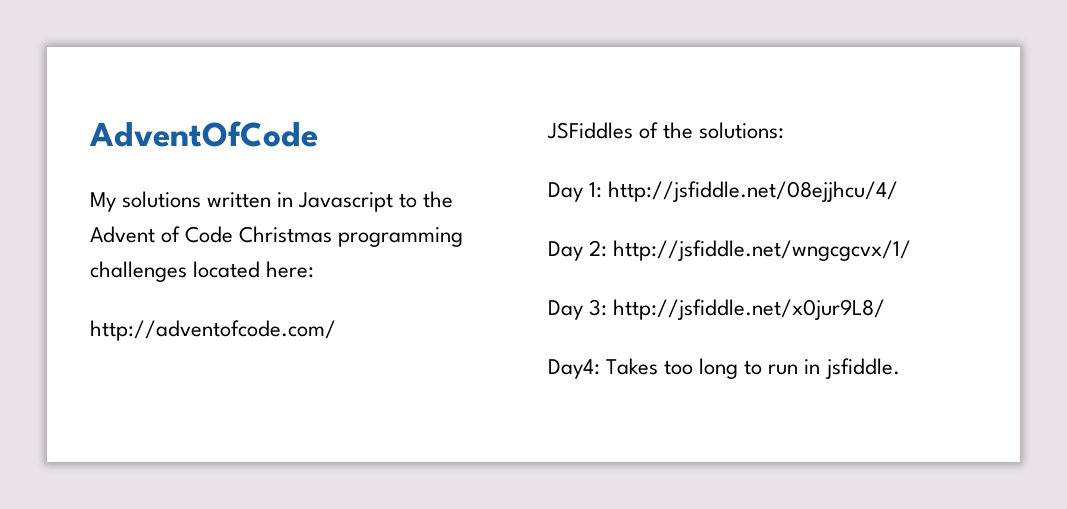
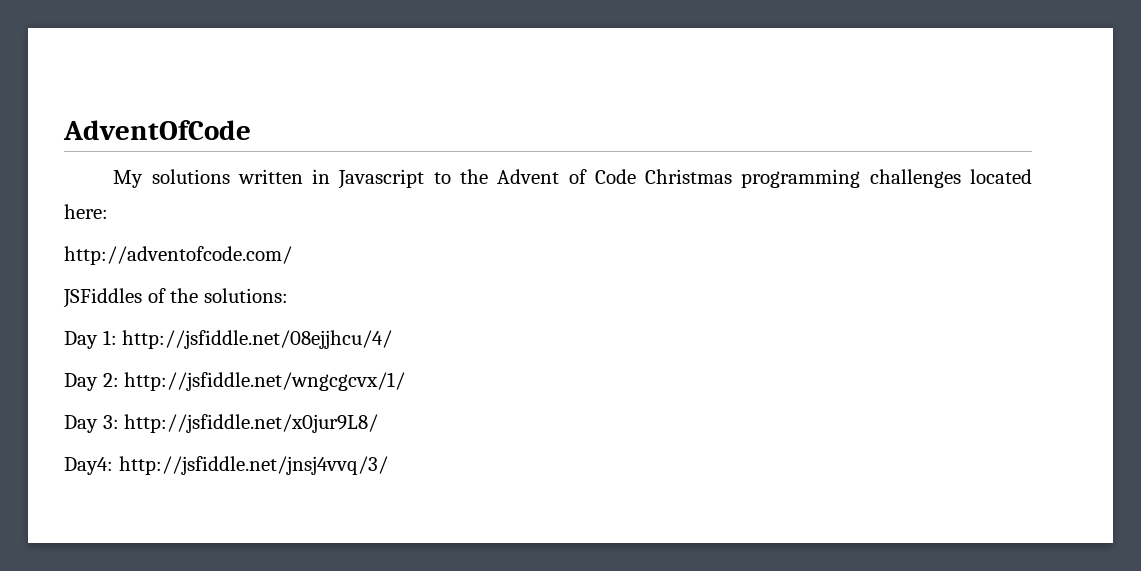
- Day4: Takes too long to run in jsfiddle.
+ Day4: http://jsfiddle.net/jnsj4vvq/3/

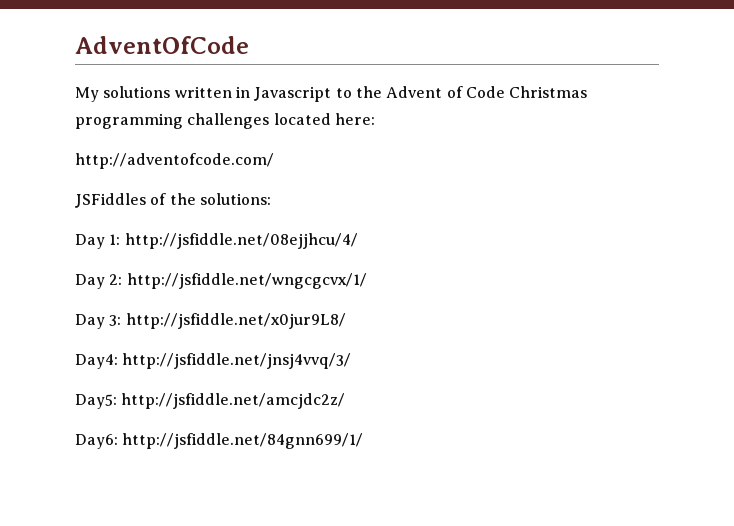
+ Day5: http://jsfiddle.net/amcjdc2z/
+ Day6: http://jsfiddle.net/84gnn699/1/

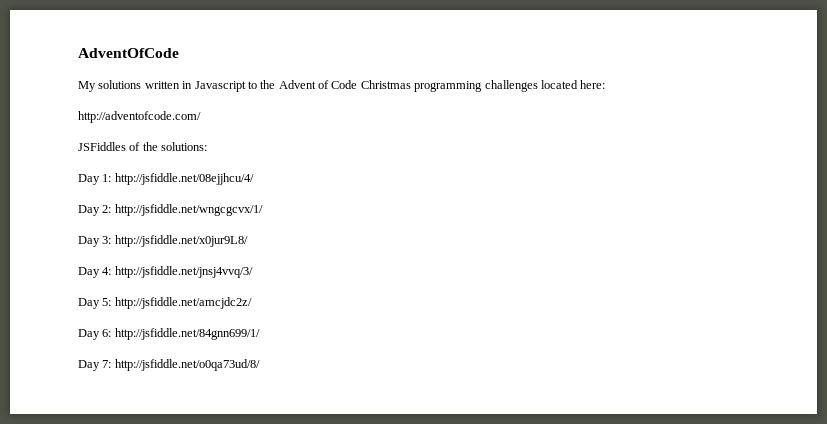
- Day4: http://jsfiddle.net/jnsj4vvq/3/
+ Day 4: http://jsfiddle.net/jnsj4vvq/3/
- Day5: http://jsfiddle.net/amcjdc2z/
+ Day 5: http://jsfiddle.net/amcjdc2z/
- Day6: http://jsfiddle.net/84gnn699/1/
+ Day 6: http://jsfiddle.net/84gnn699/1/
+ Day 7: http://jsfiddle.net/o0qa73ud/8/

